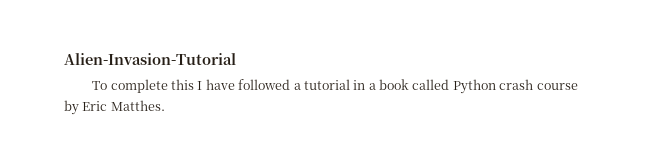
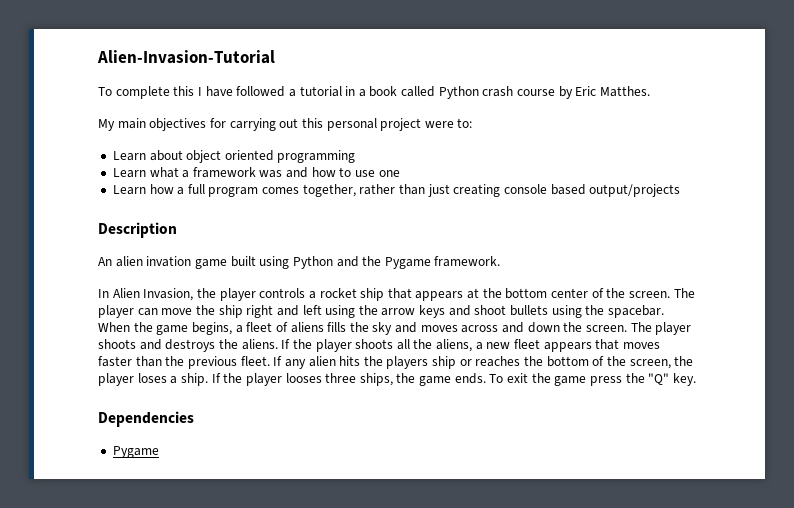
+ My main objectives for carrying out this personal project were to:
+ Learn about object oriented programming
+ Learn what a framework was and how to use one
+ Learn how a full program comes together, rather than just creating console based output/projects
+ Description
+ An alien invation game built using Python and the Pygame framework.
+ In Alien Invasion, the player controls a rocket ship that appears at the bottom center of the screen. The player can move the ship right and left using the arrow keys and shoot bullets using the spacebar. When the game begins, a fleet of aliens fills the sky and moves across and down the screen. The player shoots and destroys the aliens. If the player shoots all the aliens, a new fleet appears that moves faster than the previous fleet. If any alien hits the players ship or reaches the bottom of the screen, the player loses a ship. If the player looses three ships, the game ends. To exit the game press the "Q" key.
+ Dependencies
+ Pygame

